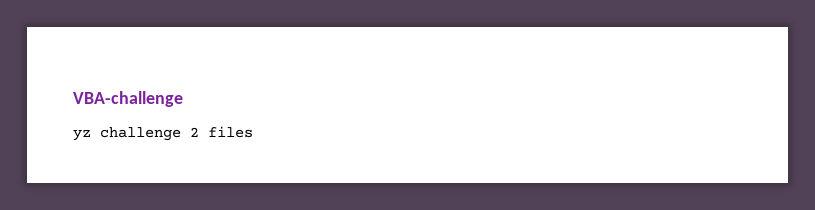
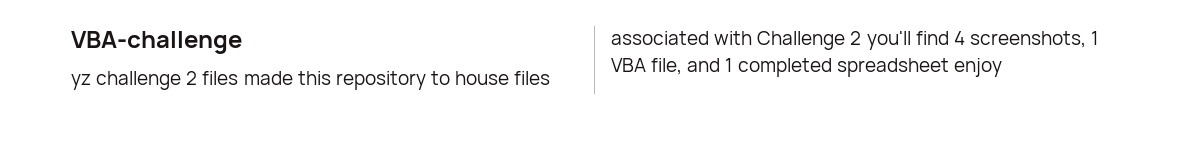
- yz challenge 2 files
+ yz challenge 2 files made this repository to house files associated with Challenge 2 you'll find 4 screenshots, 1 VBA file, and 1 completed spreadsheet enjoy

